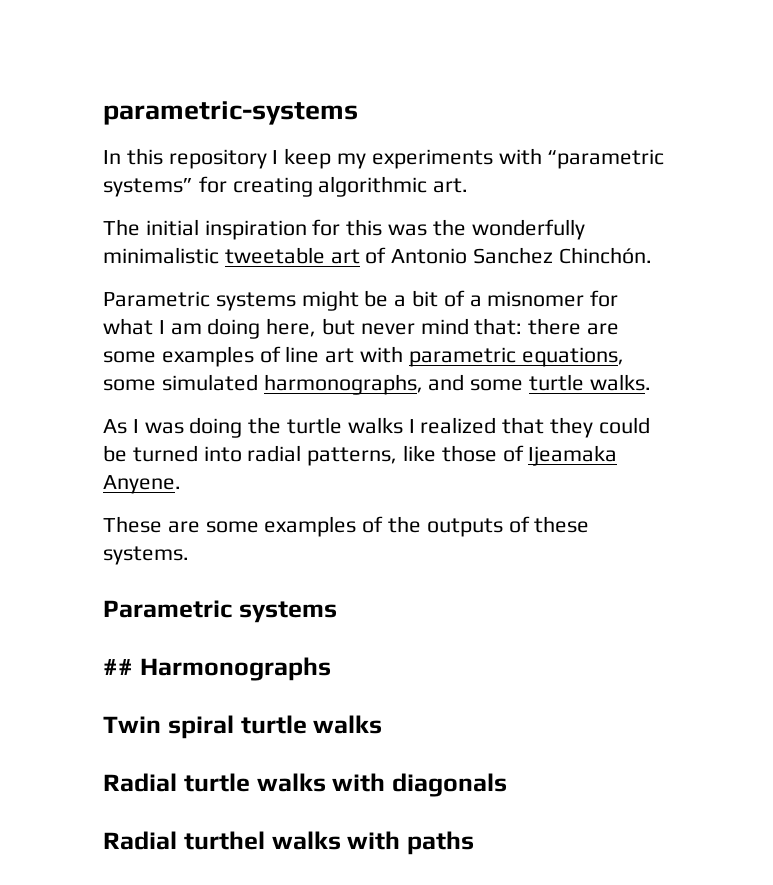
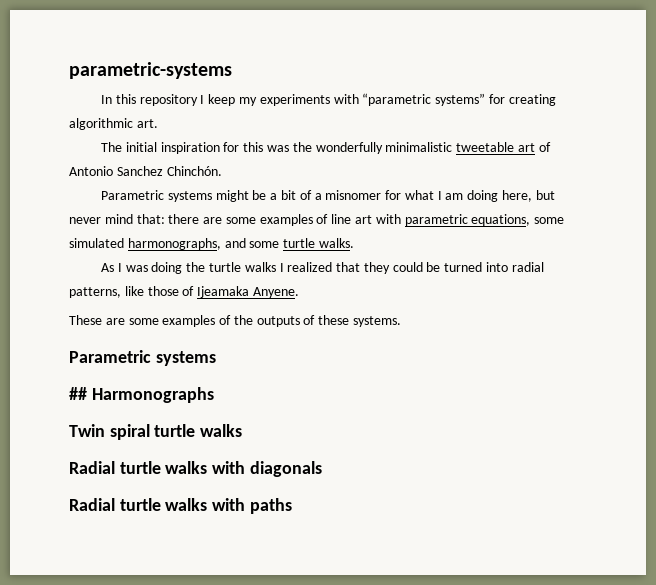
- Radial turthel walks with paths
+ Radial turtle walks with paths

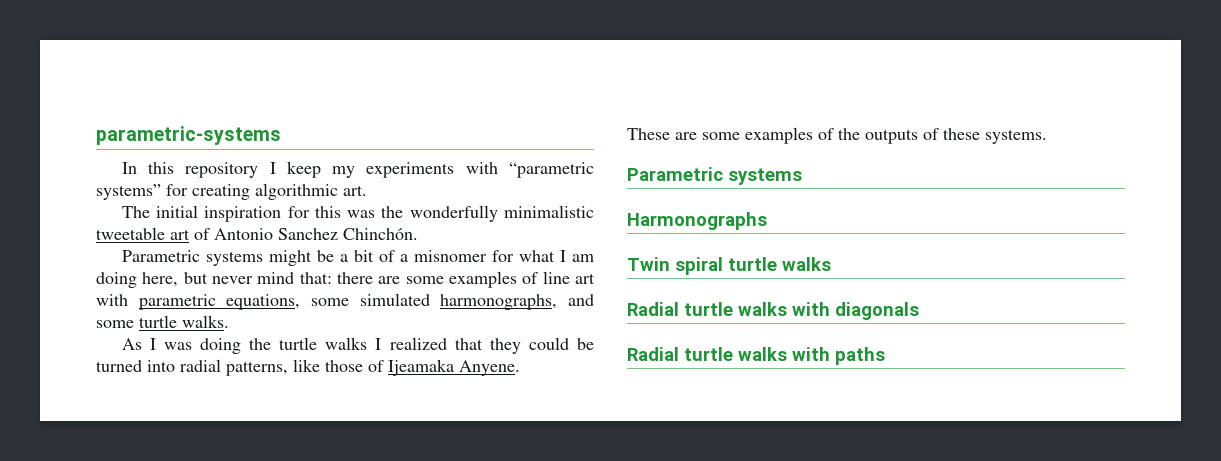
- ## Harmonographs
+ Harmonographs

